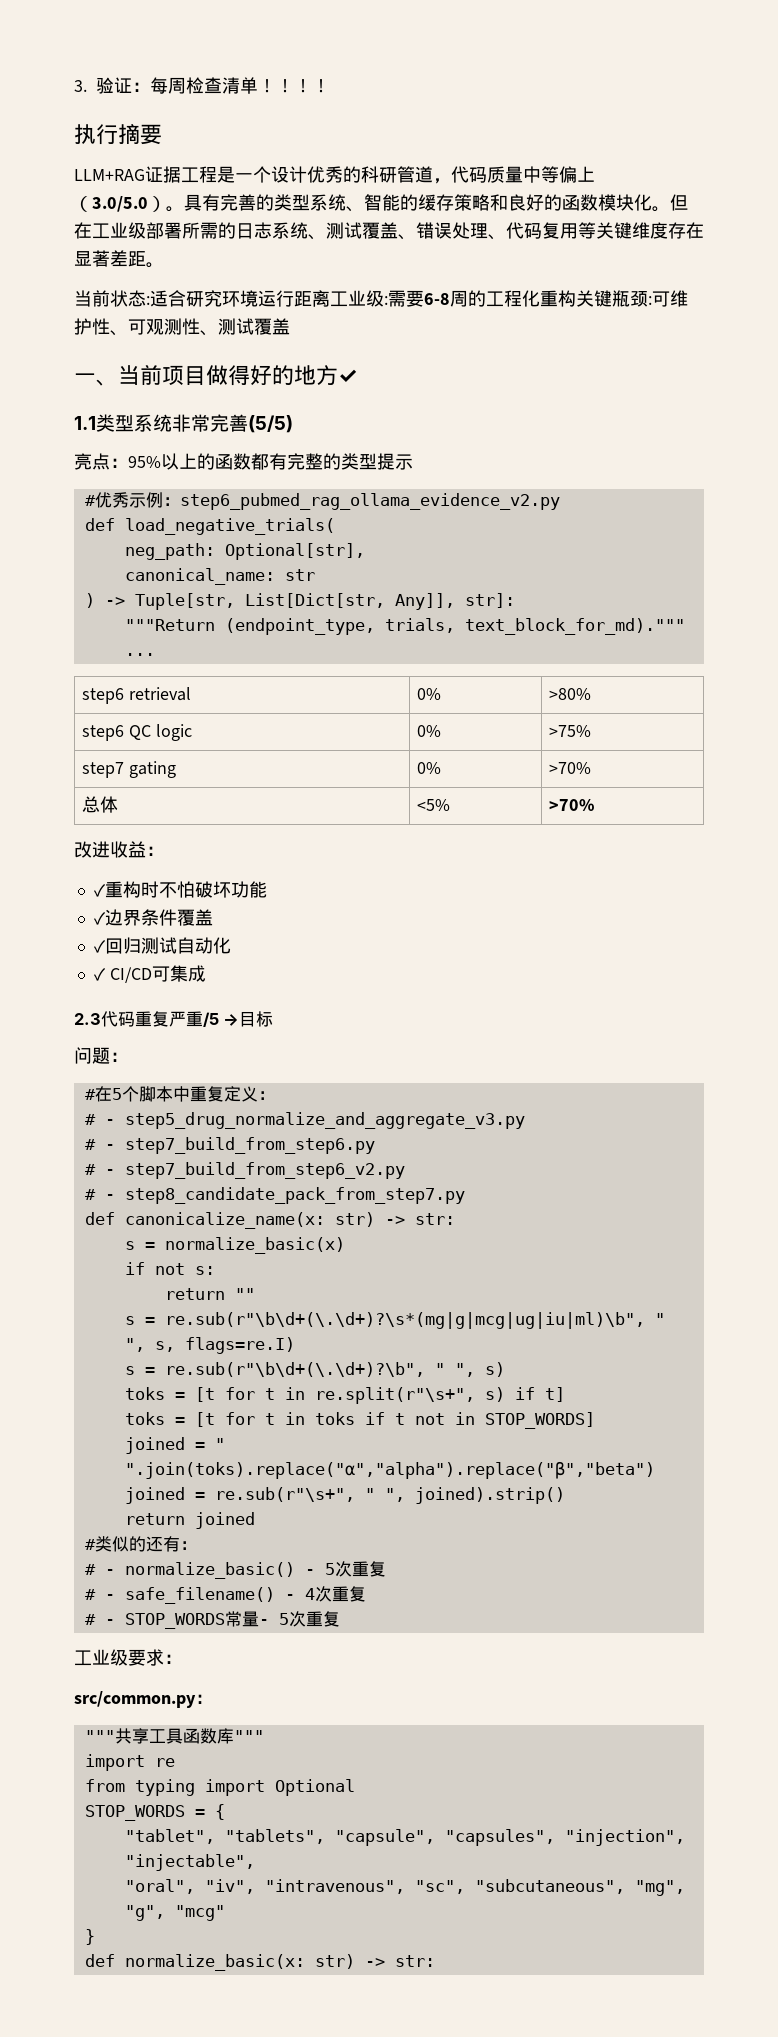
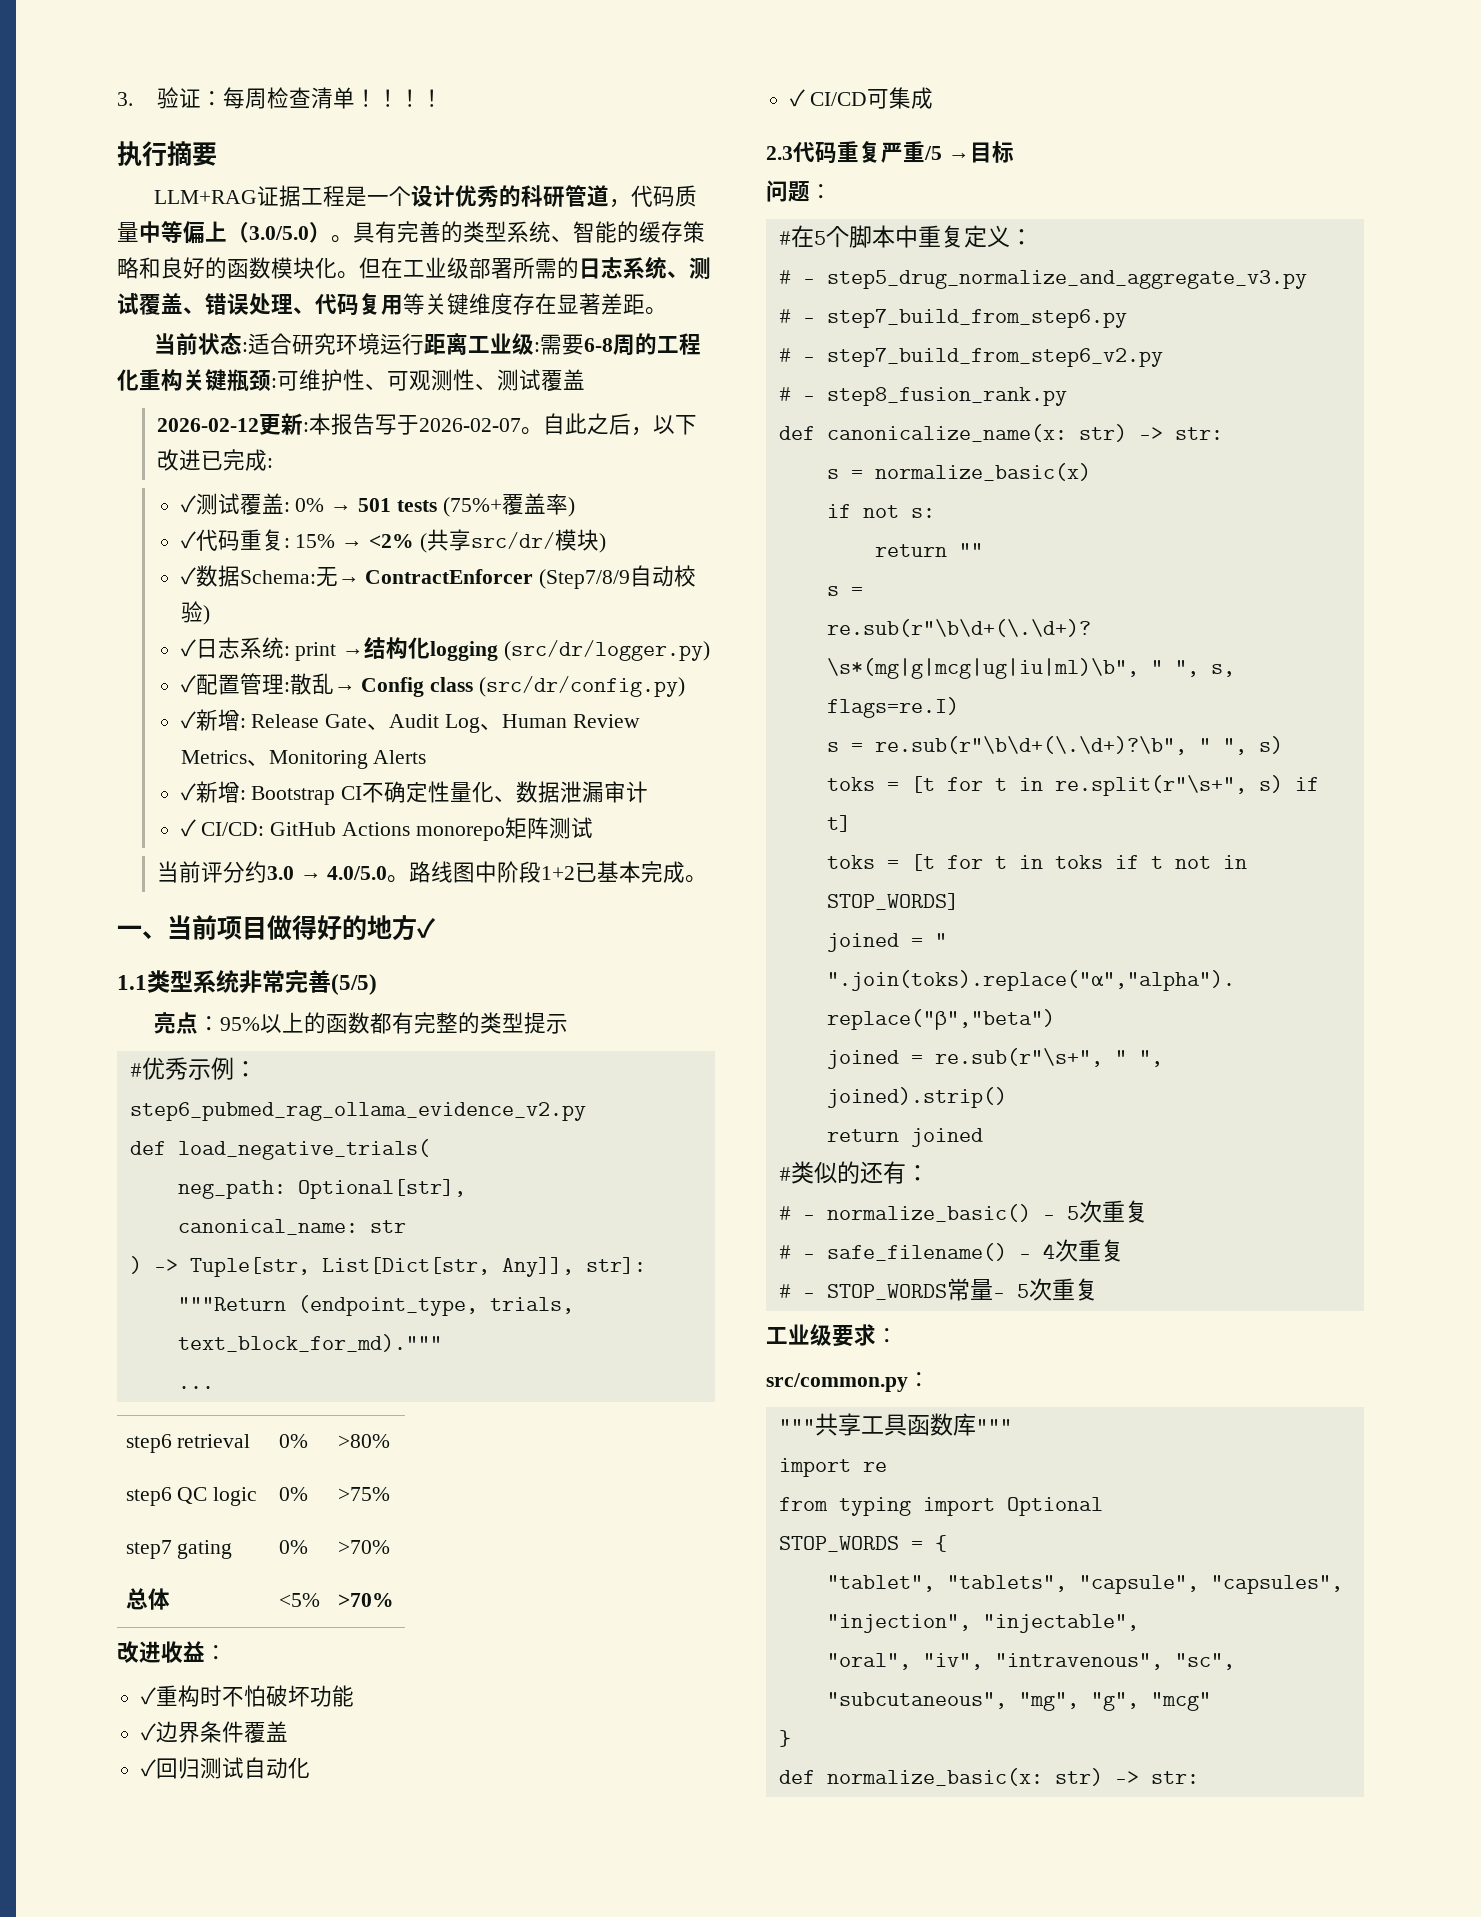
+ 2026-02-12更新:本报告写于2026-02-07。自此之后，以下改进已完成:
+ ✓测试覆盖: 0% → 501 tests (75%+覆盖率)
+ ✓代码重复: 15% → <2% (共享src/dr/模块)
+ ✓数据Schema:无→ ContractEnforcer (Step7/8/9自动校验)
+ ✓日志系统: print →结构化logging (src/dr/logger.py)
+ ✓配置管理:散乱→ Config class (src/dr/config.py)
+ ✓新增: Release Gate、Audit Log、Human Review Metrics、Monitoring Alerts
+ ✓新增: Bootstrap CI不确定性量化、数据泄漏审计
+ ✓ CI/CD: GitHub Actions monorepo矩阵测试
+ 当前评分约3.0 → 4.0/5.0。路线图中阶段1+2已基本完成。
- # - step8_candidate_pack_from_step7.py
+ # - step8_fusion_rank.py

